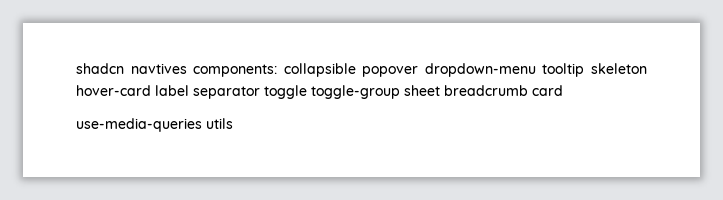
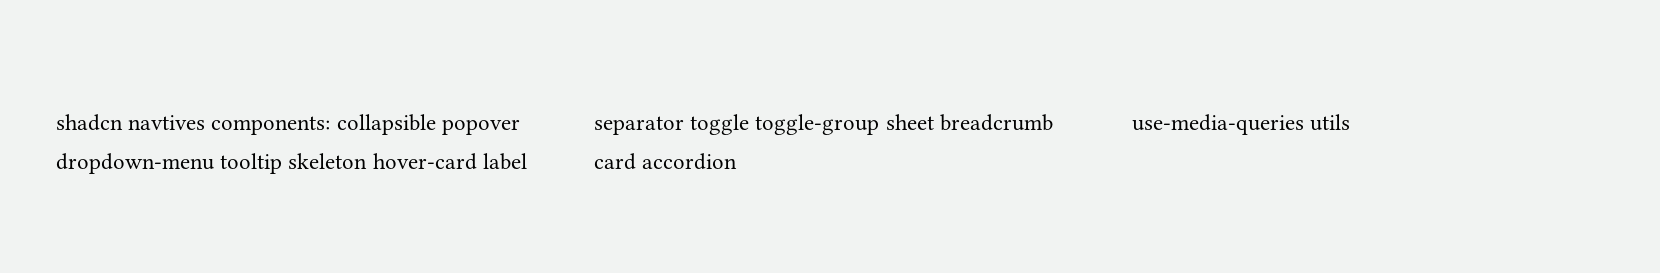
- shadcn navtives components: collapsible popover dropdown-menu tooltip skeleton hover-card label separator toggle toggle-group sheet breadcrumb card
+ shadcn navtives components: collapsible popover dropdown-menu tooltip skeleton hover-card label separator toggle toggle-group sheet breadcrumb card accordion

